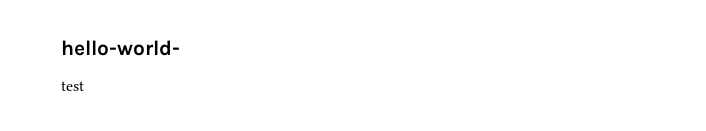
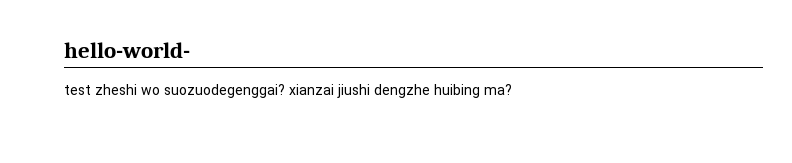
- test
+ test zheshi wo suozuodegenggai? xianzai jiushi dengzhe huibing ma?

